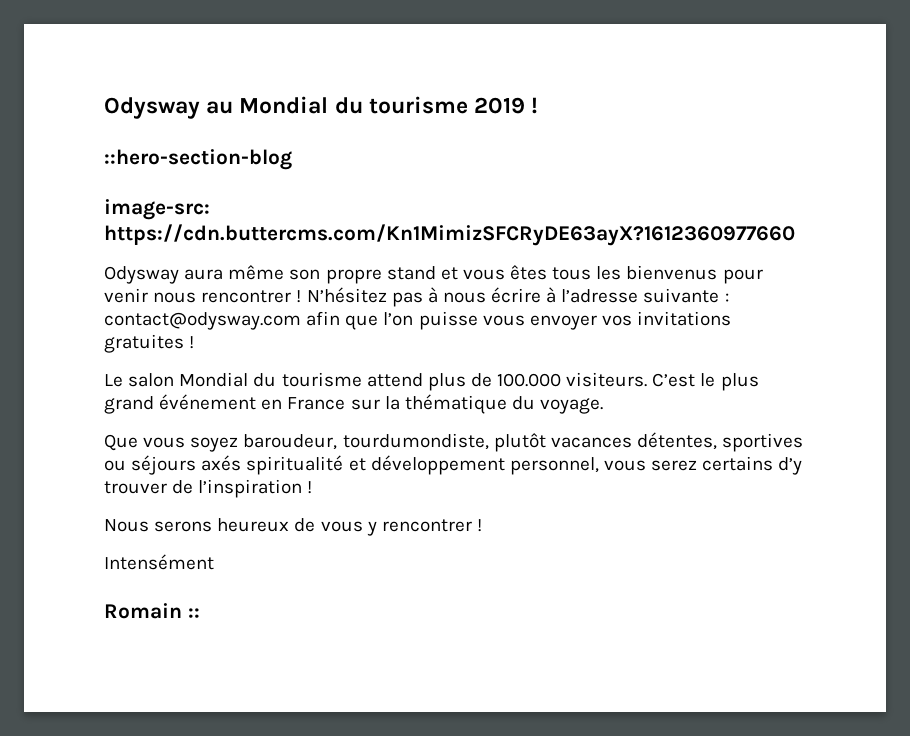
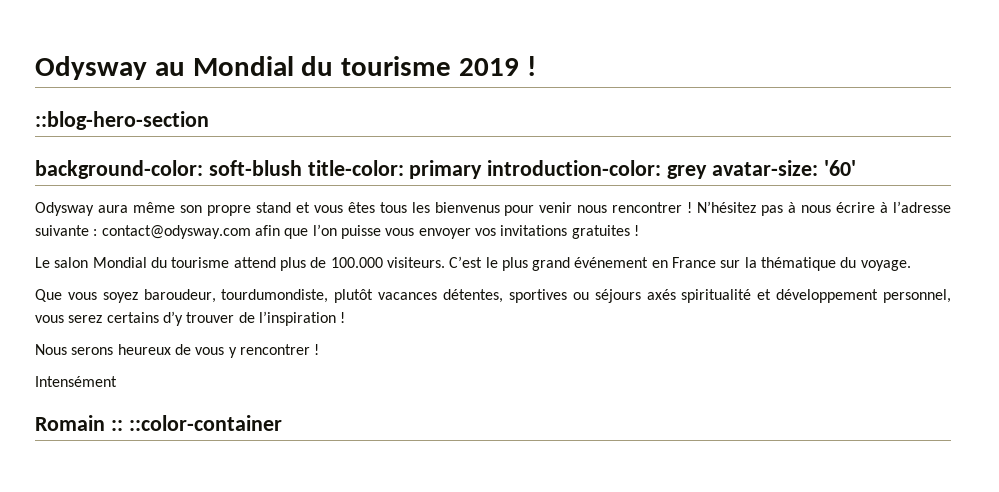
- ::hero-section-blog
- image-src: https://cdn.buttercms.com/Kn1MimizSFCRyDE63ayX?1612360977660
+ ::blog-hero-section
+ background-color: soft-blush title-color: primary introduction-color: grey avatar-size: '60'
- Romain ::
+ Romain :: ::color-container

